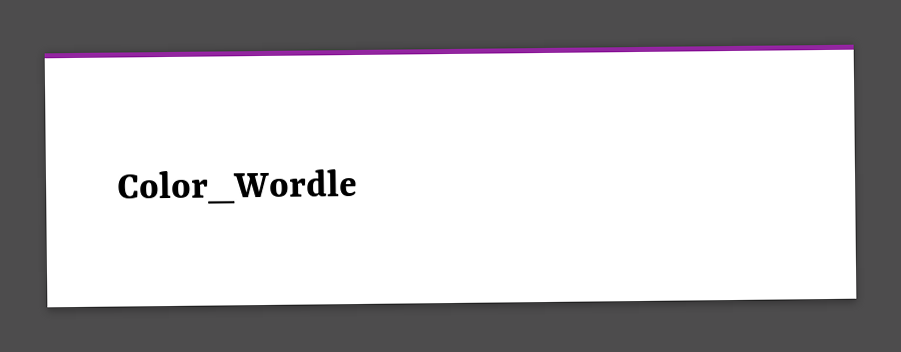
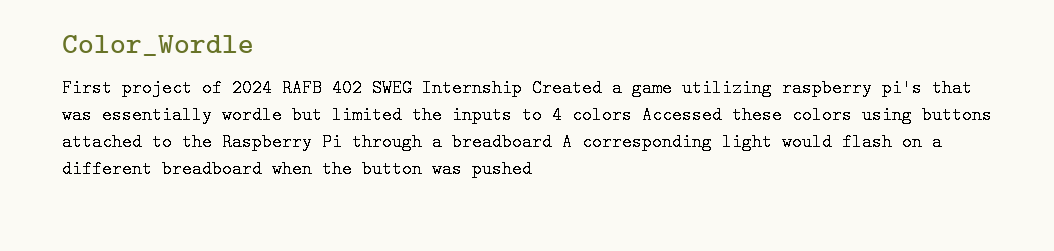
+ First project of 2024 RAFB 402 SWEG Internship Created a game utilizing raspberry pi's that was essentially wordle but limited the inputs to 4 colors Accessed these colors using buttons attached to the Raspberry Pi through a breadboard A corresponding light would flash on a different breadboard when the button was pushed

